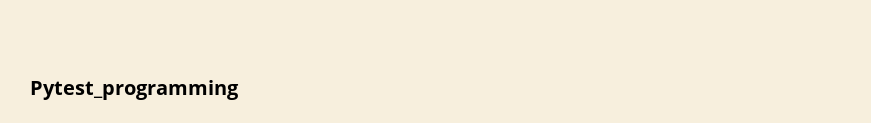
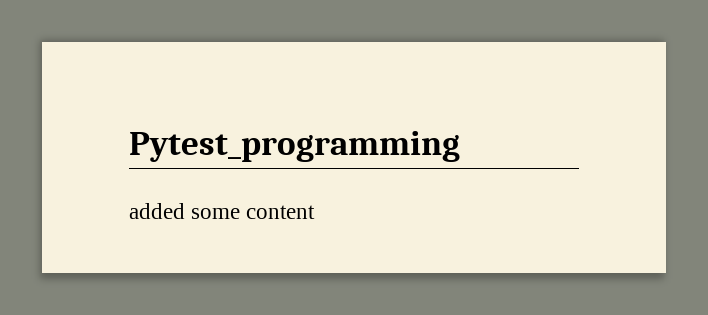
+ added some content

